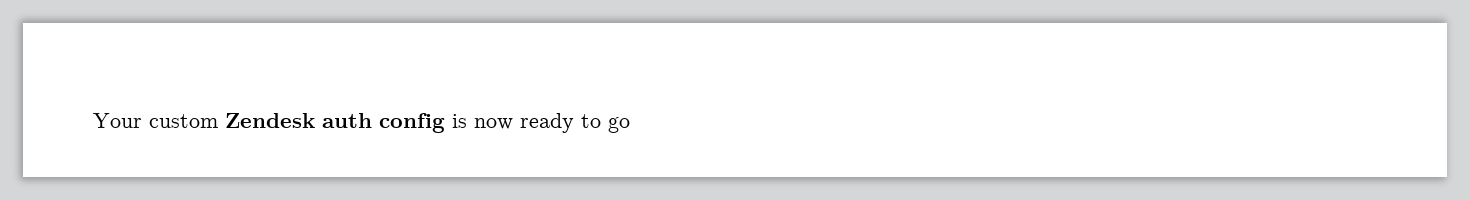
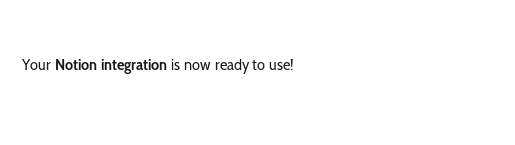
- Your custom Zendesk auth config is now ready to go
+ Your Notion integration is now ready to use!

